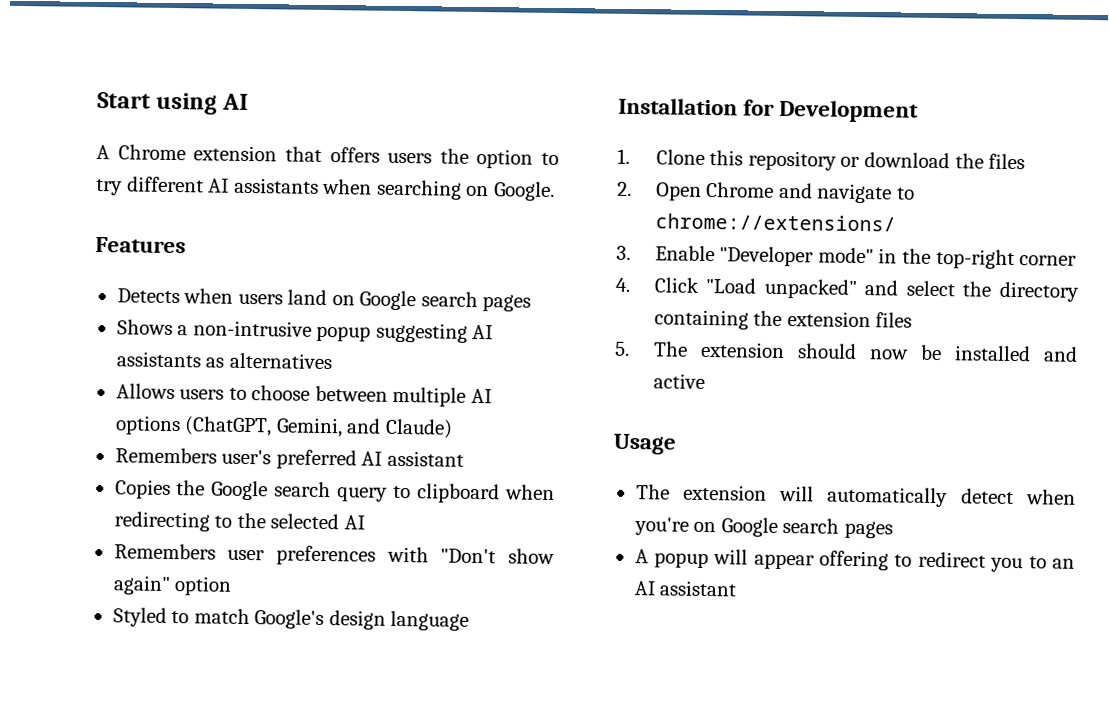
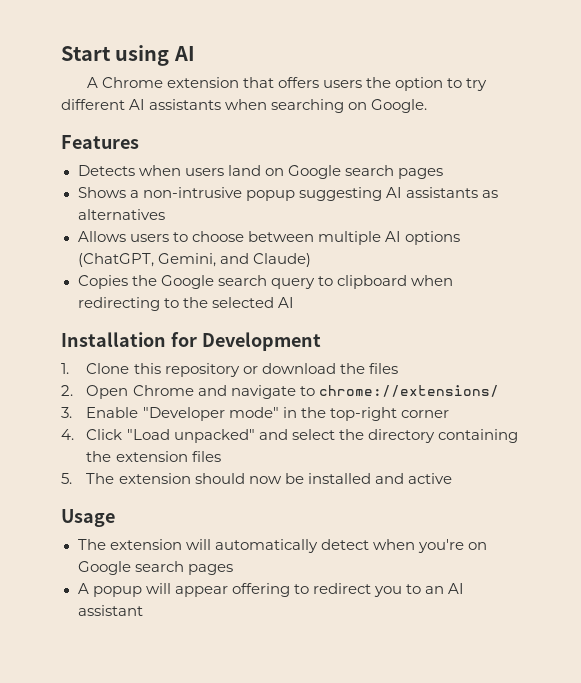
- Remembers user's preferred AI assistant
- Remembers user preferences with "Don't show again" option
- Styled to match Google's design language

